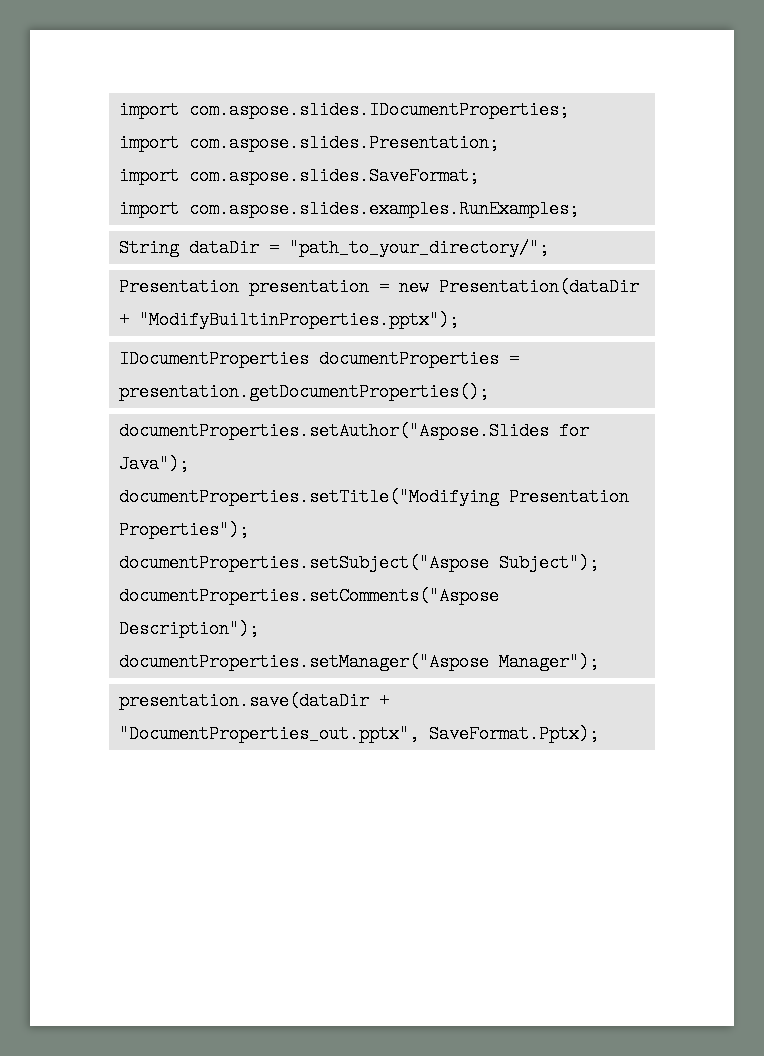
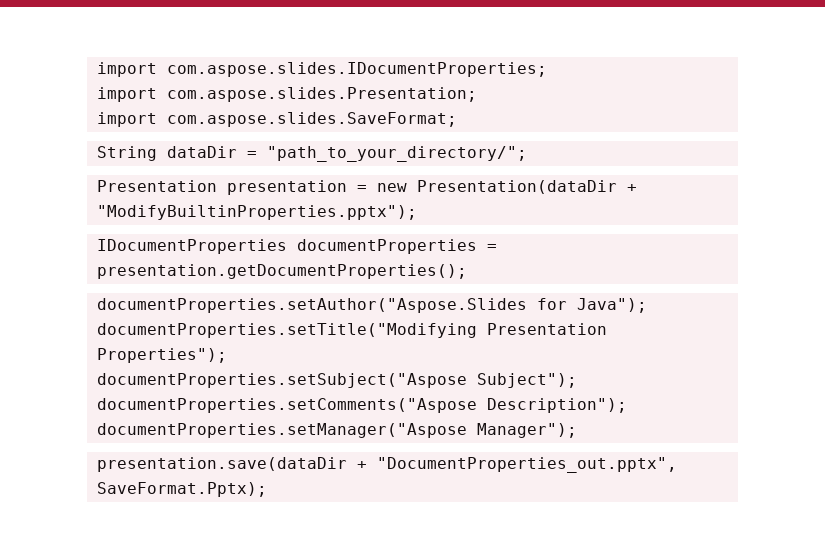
- import com.aspose.slides.examples.RunExamples;

